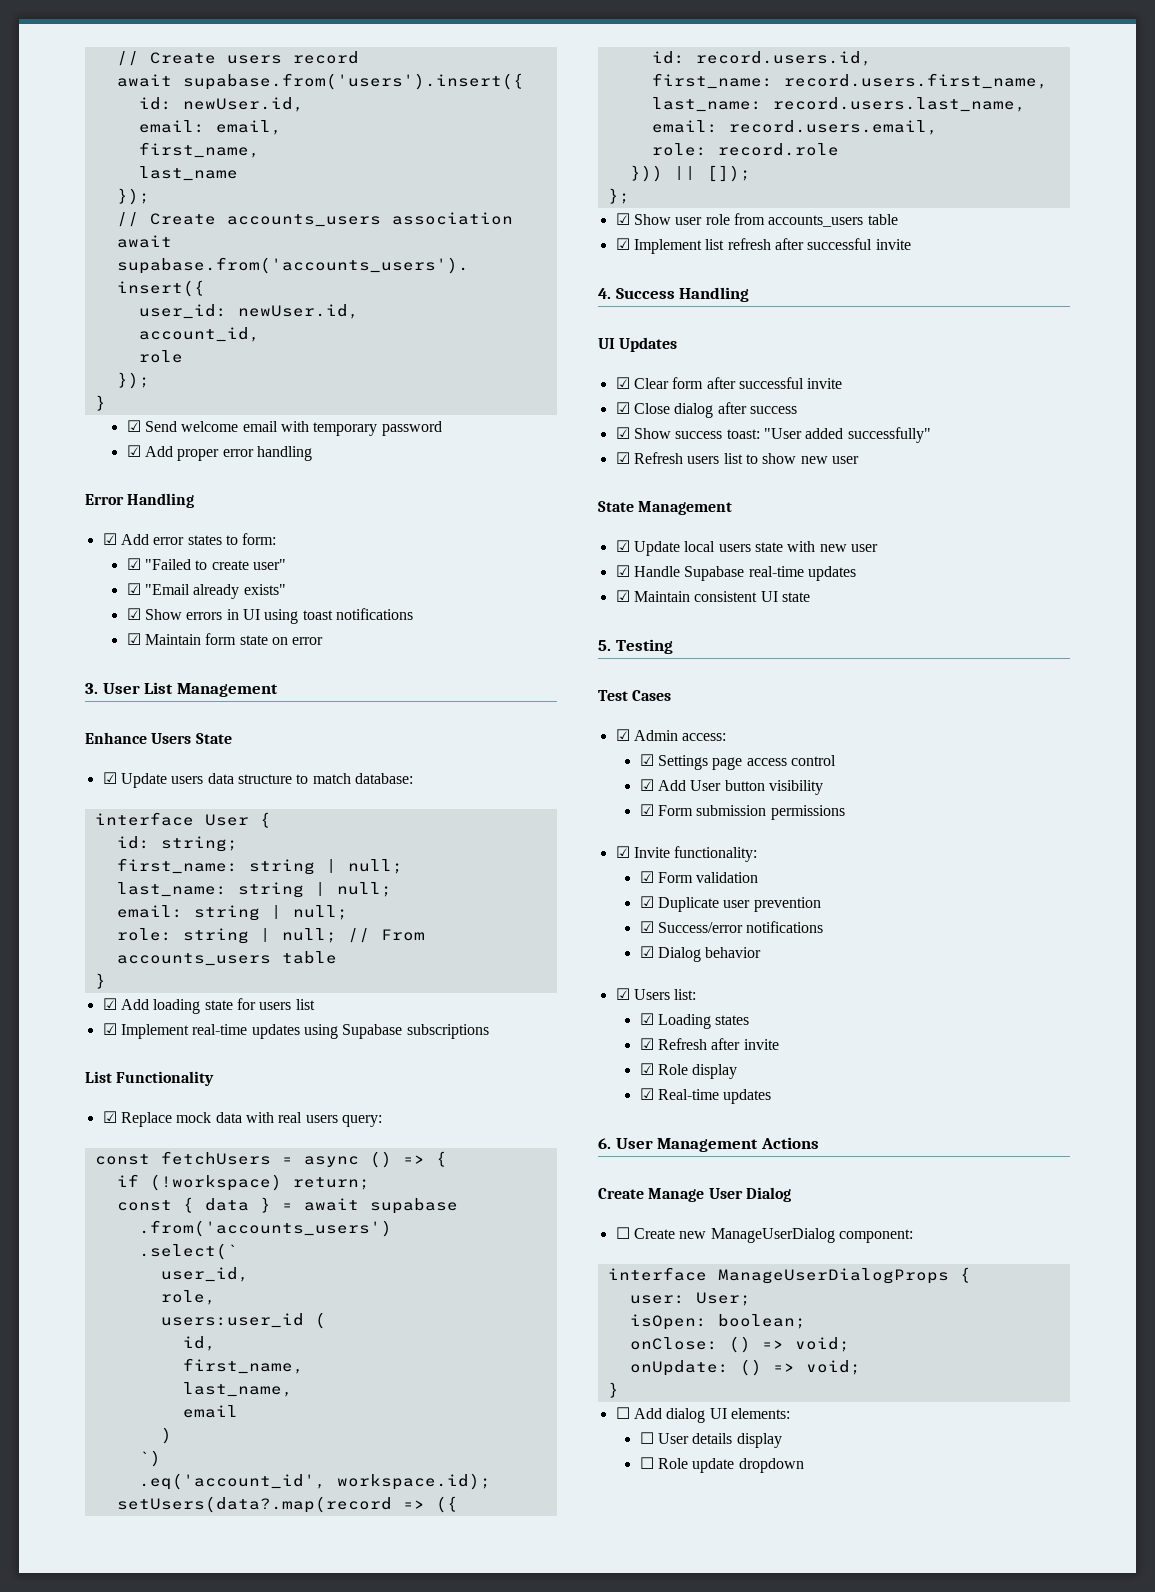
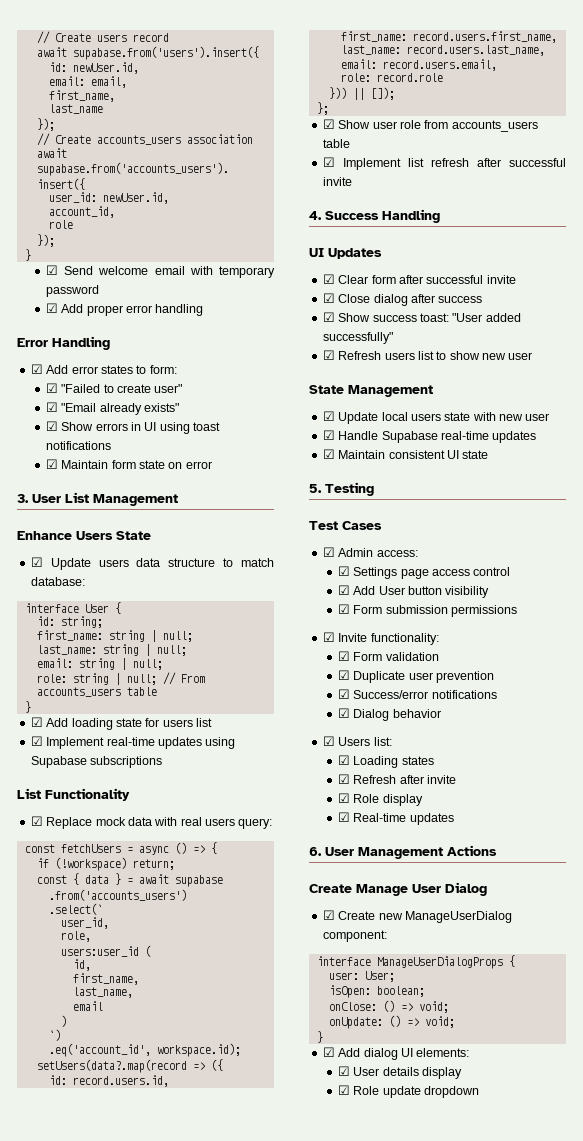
- ☐ Create new ManageUserDialog component:
+ ☑ Create new ManageUserDialog component:
- ☐ Add dialog UI elements:
+ ☑ Add dialog UI elements:
- ☐ User details display
+ ☑ User details display
- ☐ Role update dropdown
+ ☑ Role update dropdown

